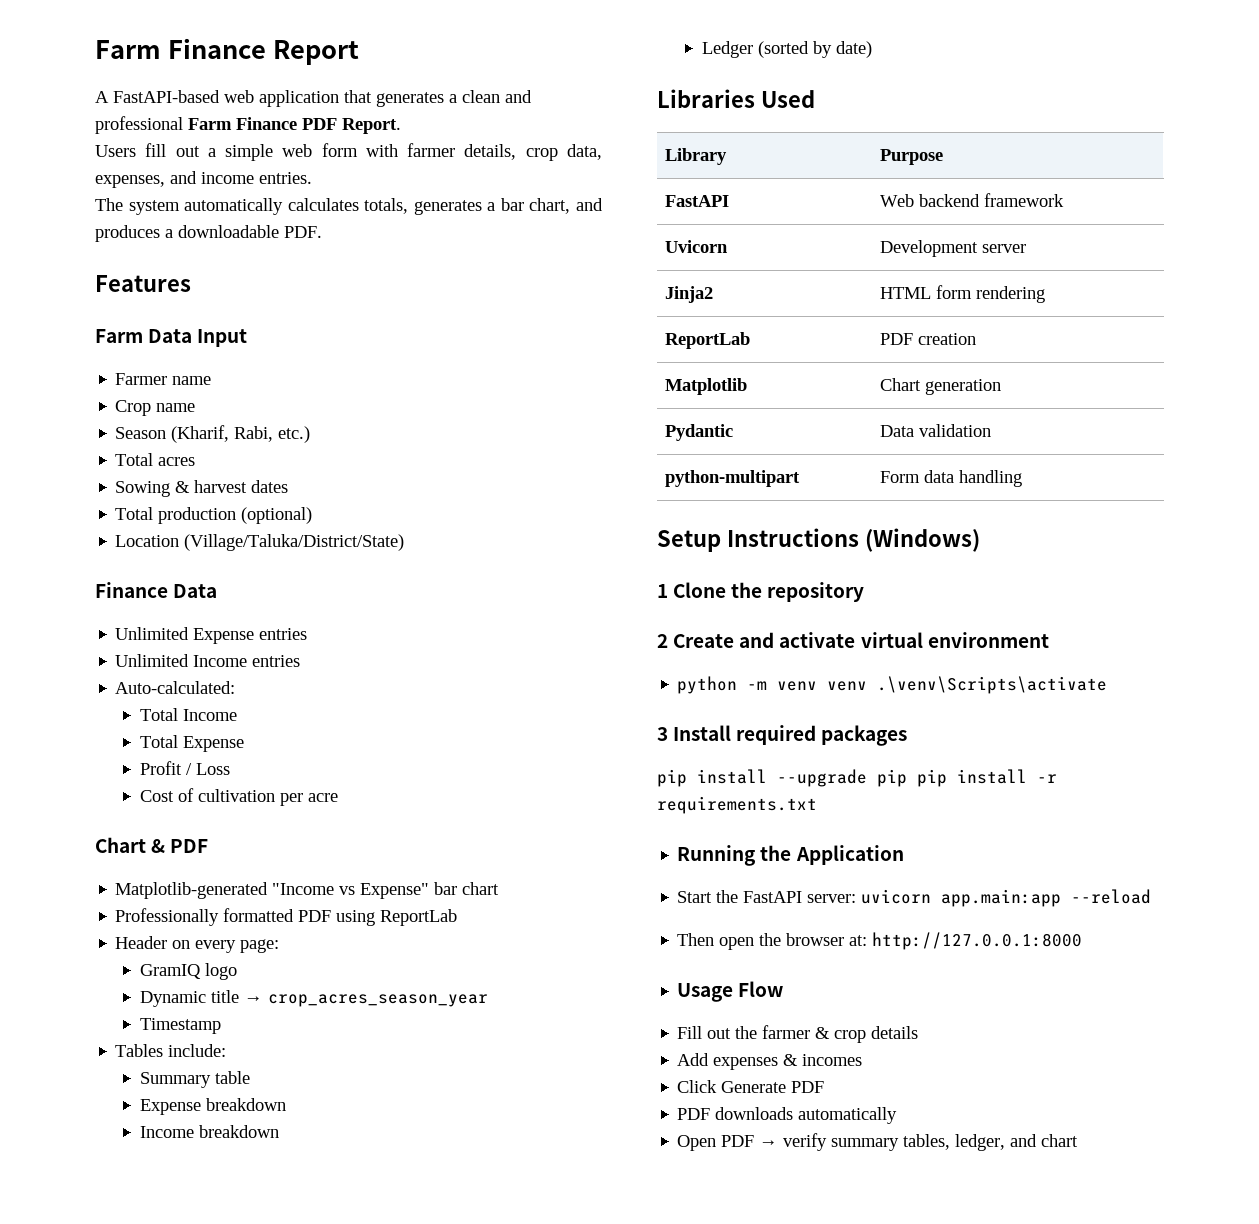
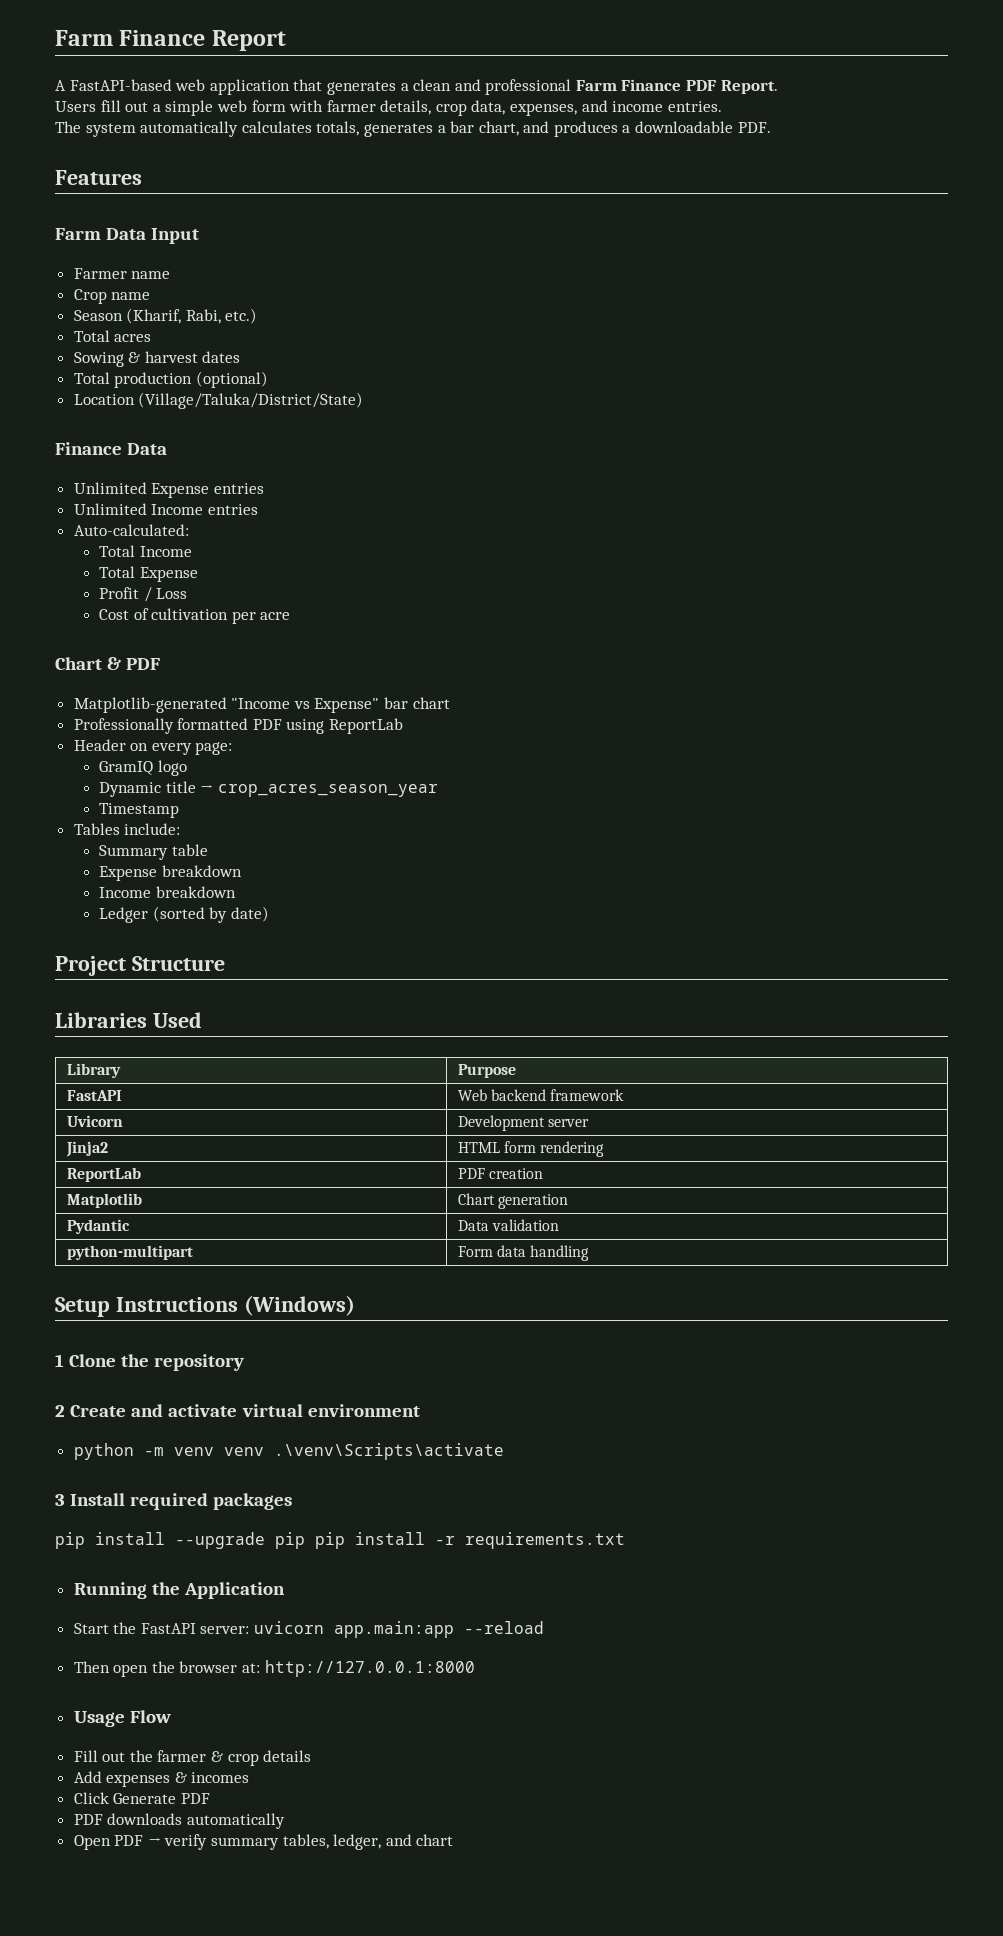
+ Project Structure

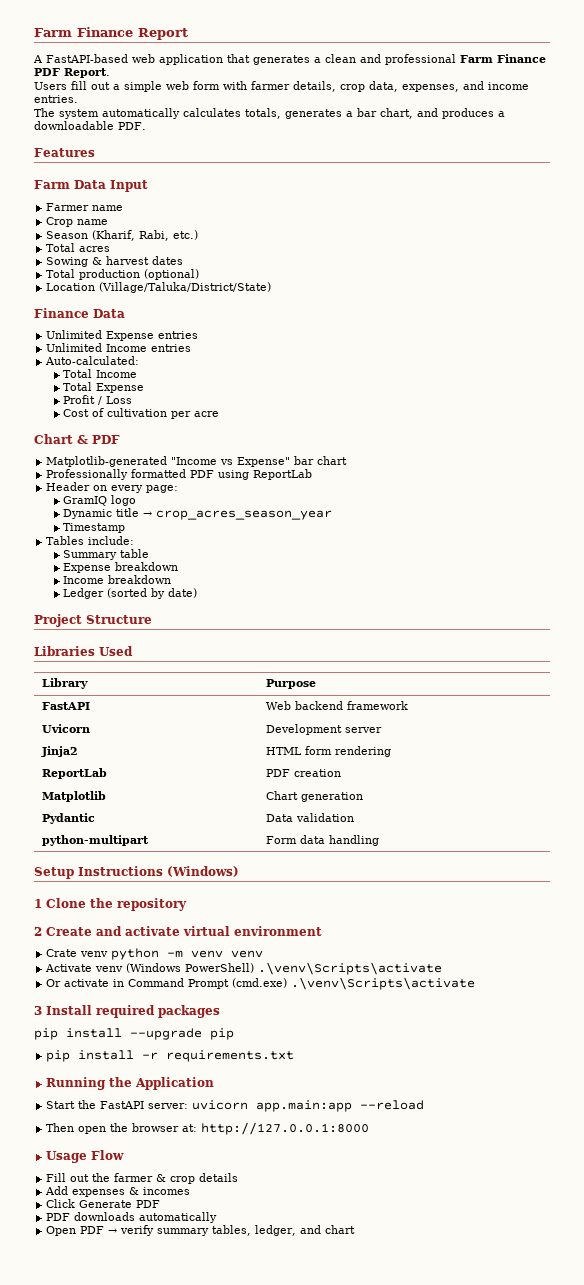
- python -m venv venv .\venv\Scripts\activate
+ Crate venv python -m venv venv
+ Activate venv (Windows PowerShell) .\venv\Scripts\activate
+ Or activate in Command Prompt (cmd.exe) .\venv\Scripts\activate
- pip install --upgrade pip pip install -r requirements.txt
+ pip install --upgrade pip
+ pip install -r requirements.txt

